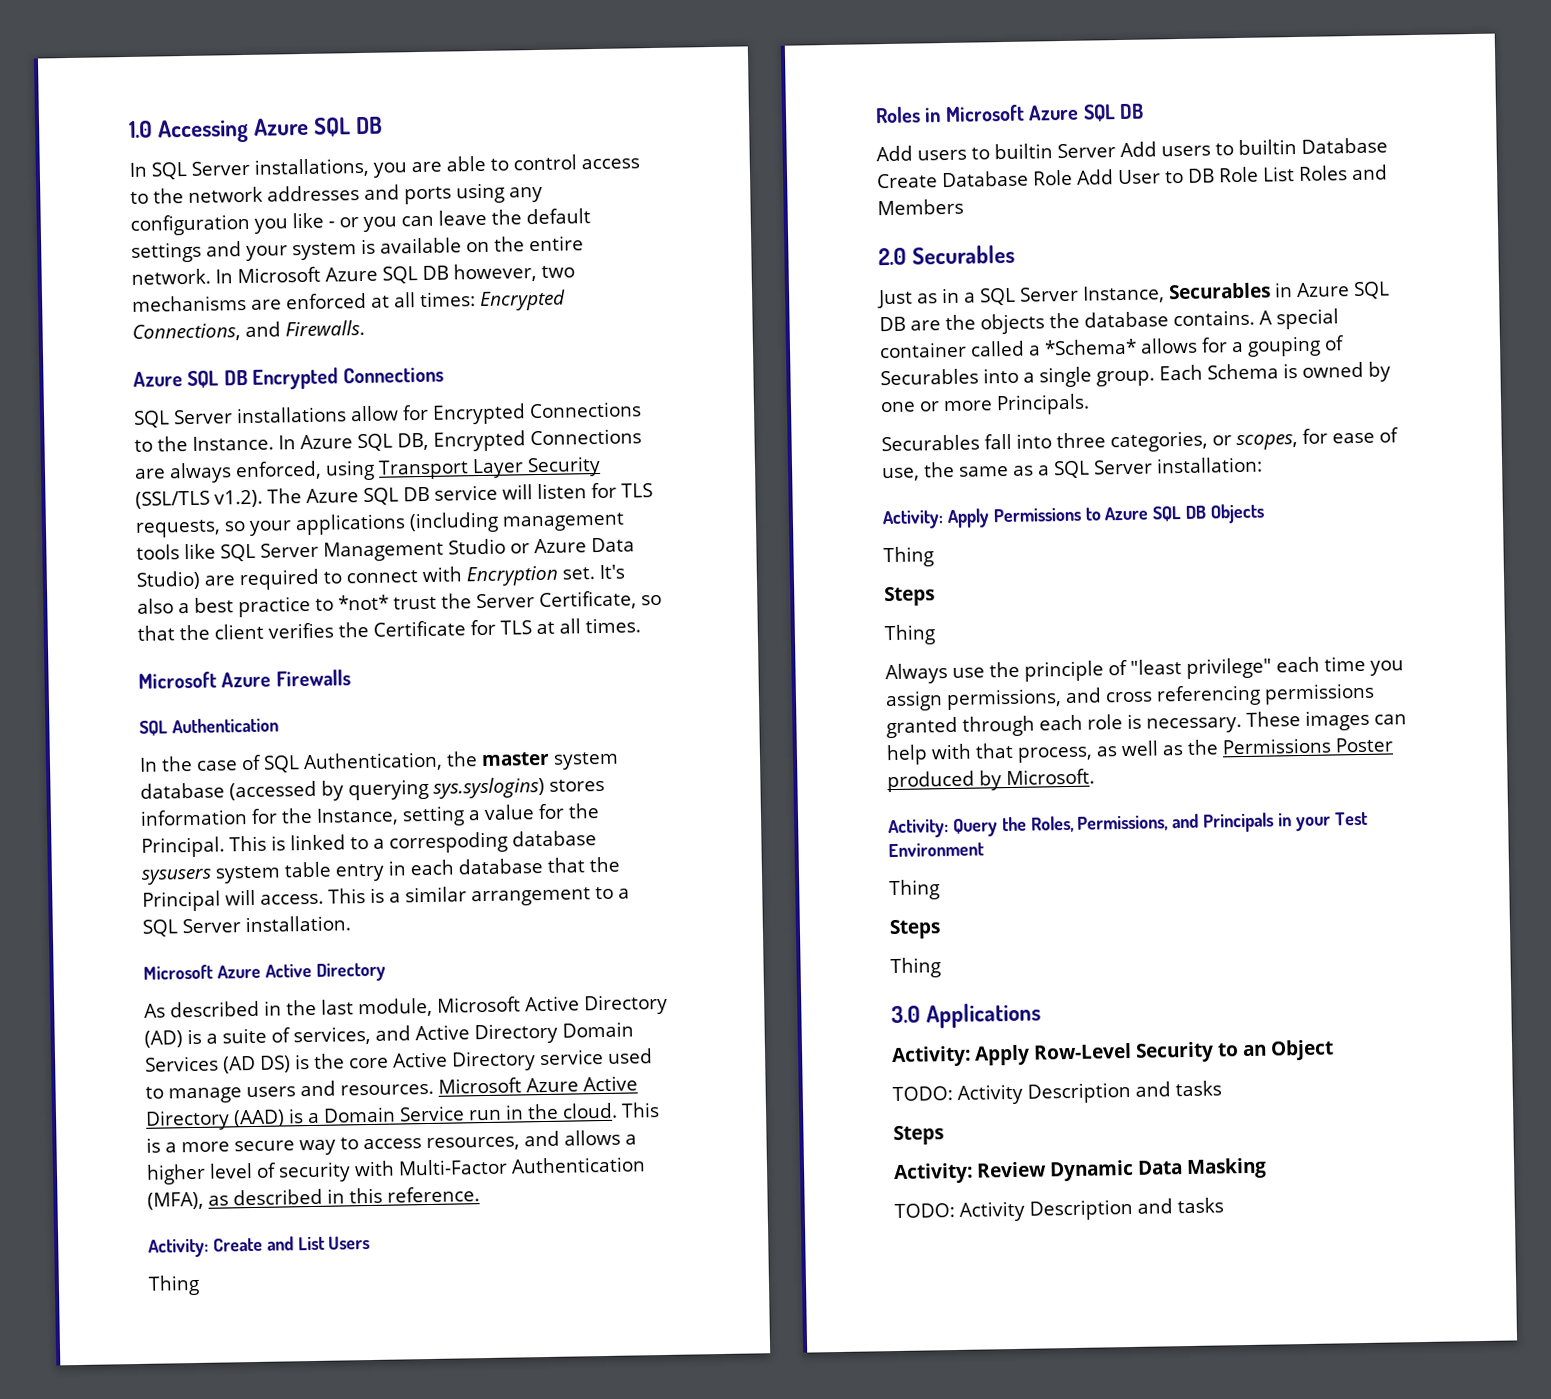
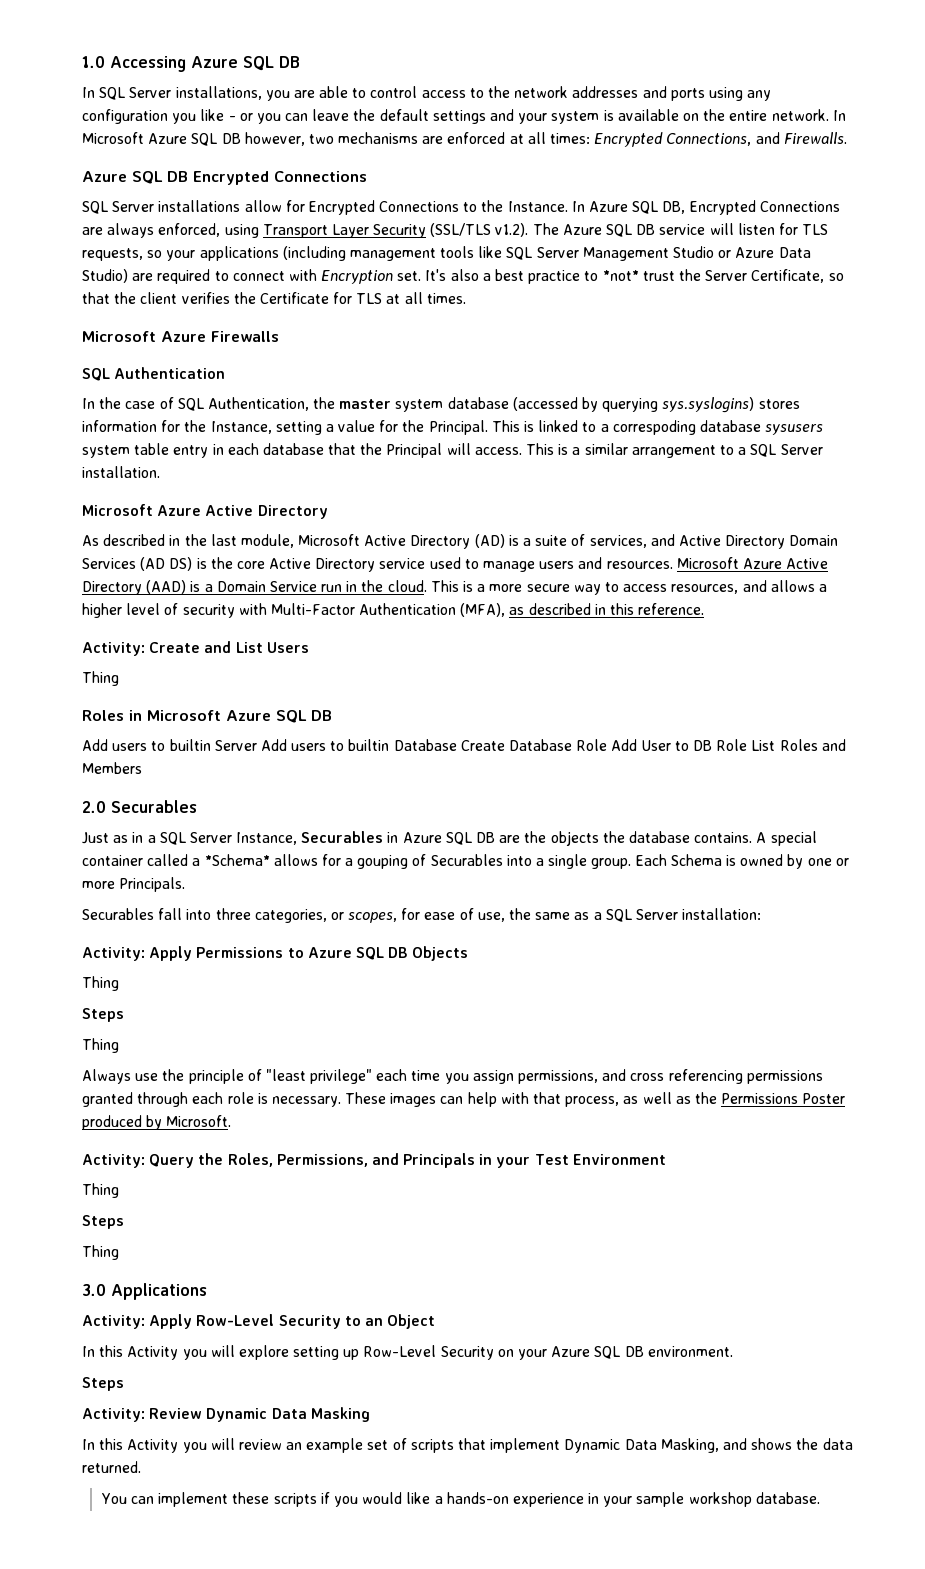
  Activity: Apply Row-Level Security to an Object
- TODO: Activity Description and tasks
+ In this Activity you will explore setting up Row-Level Security on your Azure SQL DB environment.
  Activity: Review Dynamic Data Masking
- TODO: Activity Description and tasks
+ In this Activity you will review an example set of scripts that implement Dynamic Data Masking, and shows the data returned.
+ You can implement these scripts if you would like a hands-on experience in your sample workshop database.

